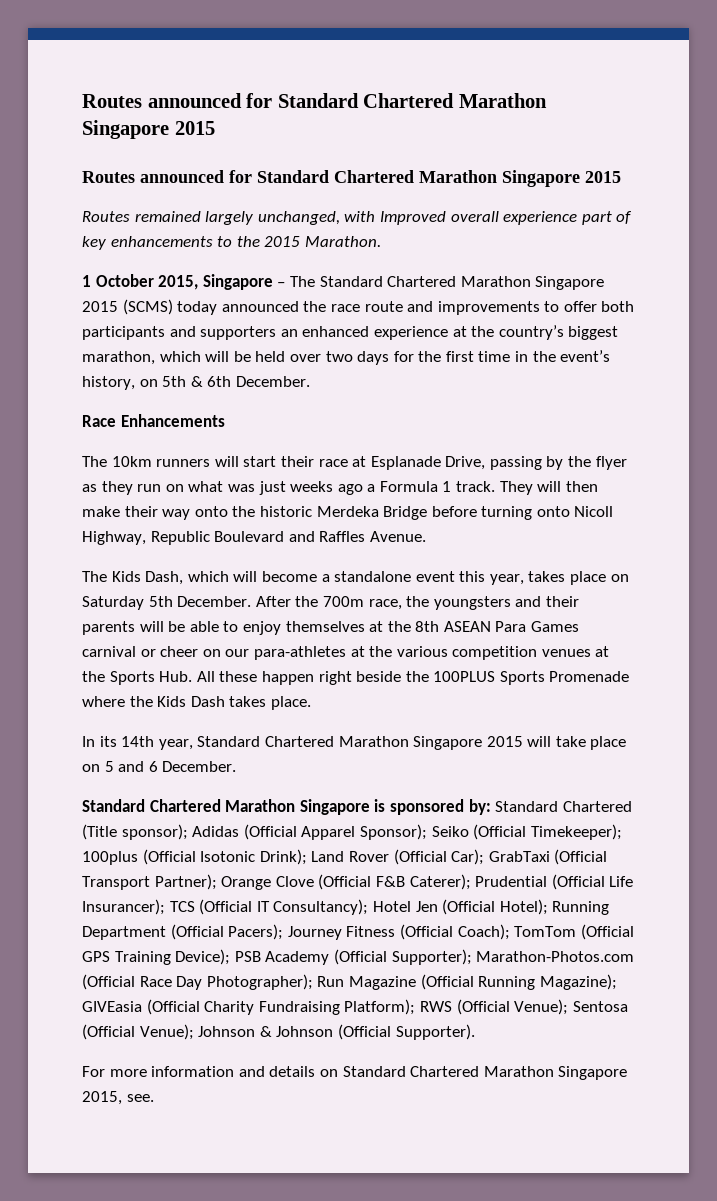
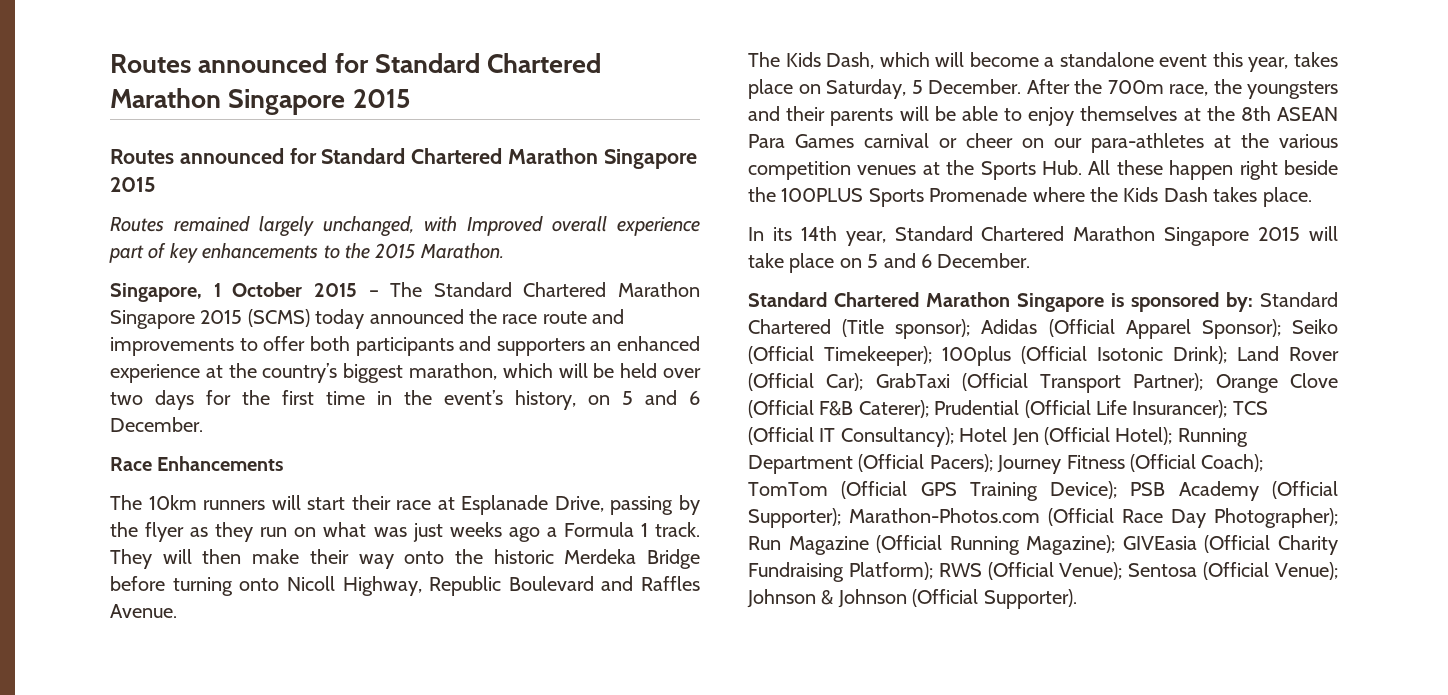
- 1 October 2015, Singapore – The Standard Chartered Marathon Singapore 2015 (SCMS) today announced the race route and improvements to offer both participants and supporters an enhanced experience at the country’s biggest marathon, which will be held over two days for the first time in the event’s history, on 5th & 6th December.
+ Singapore, 1 October 2015 – The Standard Chartered Marathon Singapore 2015 (SCMS) today announced the race route and improvements to offer both participants and supporters an enhanced experience at the country’s biggest marathon, which will be held over two days for the first time in the event’s history, on 5 and 6 December.
- The Kids Dash, which will become a standalone event this year, takes place on Saturday 5th December.
+ The Kids Dash, which will become a standalone event this year, takes place on Saturday, 5 December.
- For more information and details on Standard Chartered Marathon Singapore 2015, see.

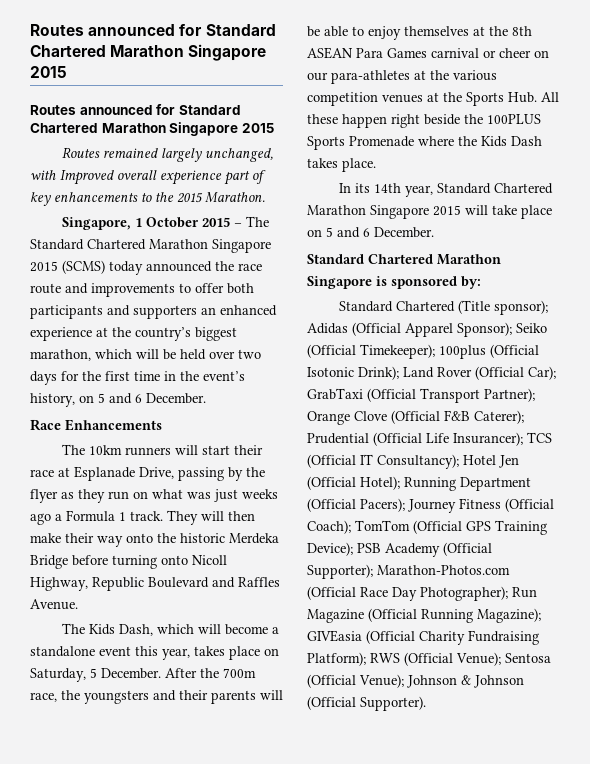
- Standard Chartered Marathon Singapore is sponsored by: Standard Chartered (Title sponsor);
+ Standard Chartered Marathon Singapore is sponsored by:
+ Standard Chartered (Title sponsor);

